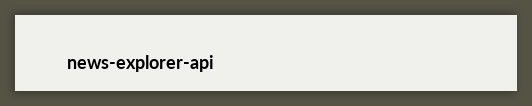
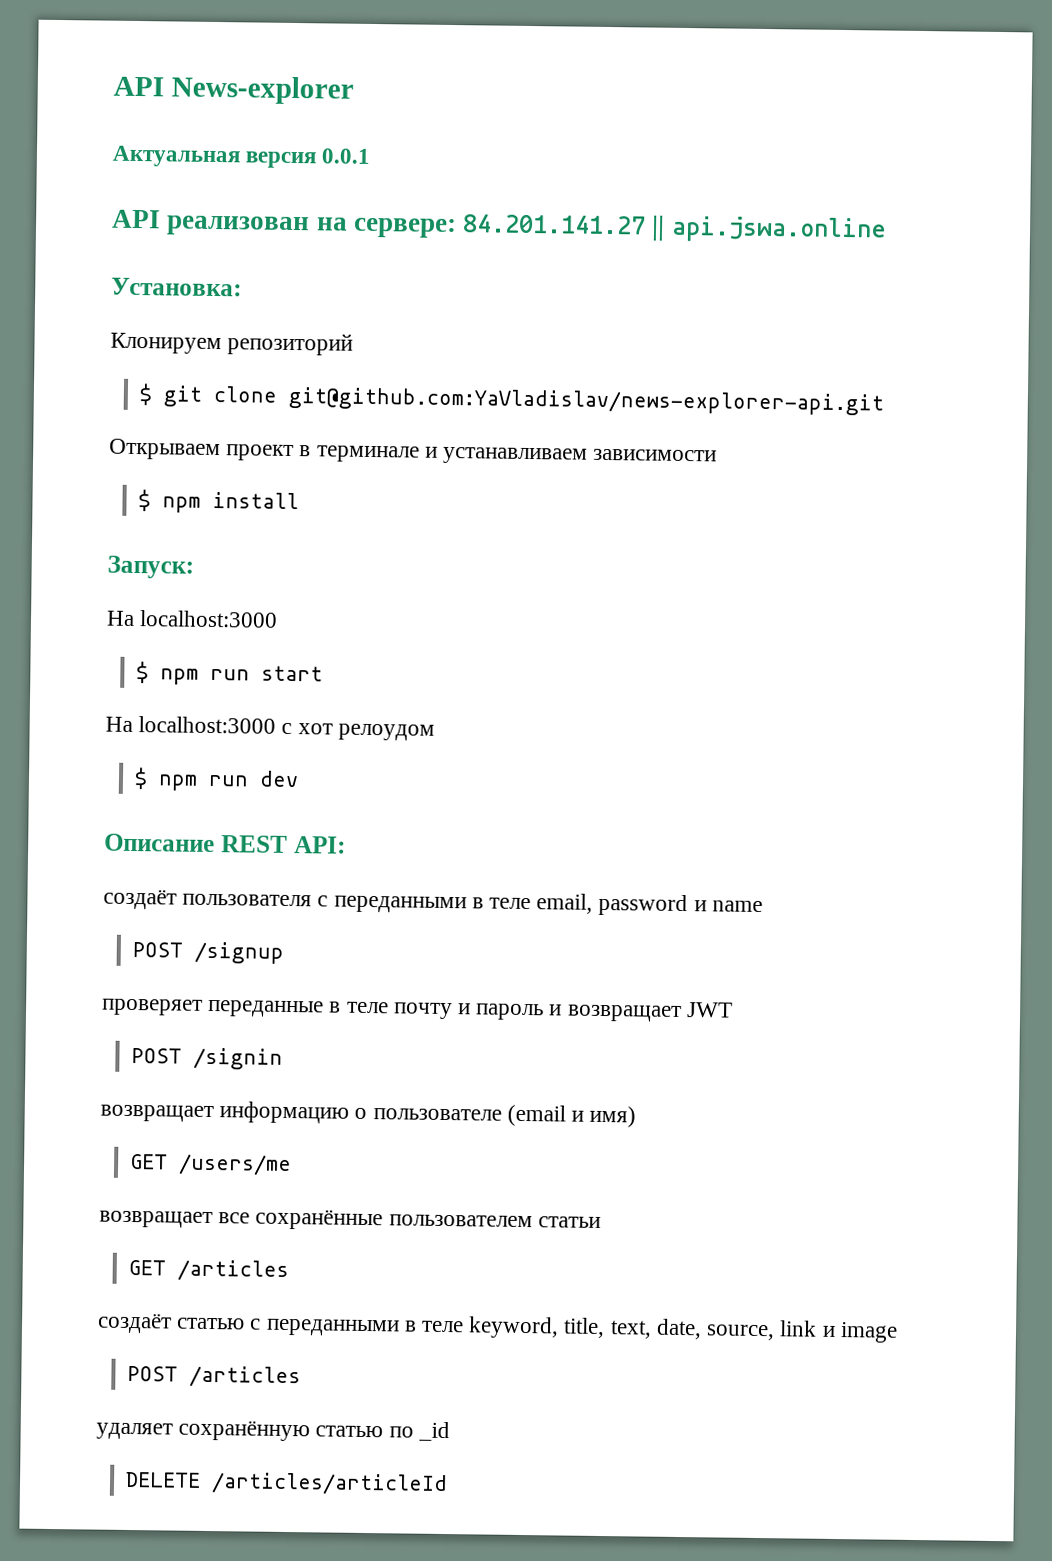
- news-explorer-api
+ API News-explorer
+ Актуальная версия 0.0.1
+ API реализован на сервере: 84.201.141.27 || api.jswa.online
+ Установка:
+ Клонируем репозиторий
+ $ git clone git@github.com:YaVladislav/news-explorer-api.git
+ Открываем проект в терминале и устанавливаем зависимости
+ $ npm install
+ Запуск:
+ На localhost:3000
+ $ npm run start
+ На localhost:3000 с хот релоудом
+ $ npm run dev
+ Описание REST API:
+ создаёт пользователя с переданными в теле email, password и name
+ POST /signup
+ проверяет переданные в теле почту и пароль и возвращает JWT
+ POST /signin
+ возвращает информацию о пользователе (email и имя)
+ GET /users/me
+ возвращает все сохранённые пользователем статьи
+ GET /articles
+ создаёт статью с переданными в теле keyword, title, text, date, source, link и image
+ POST /articles
+ удаляет сохранённую статью по _id
+ DELETE /articles/articleId

